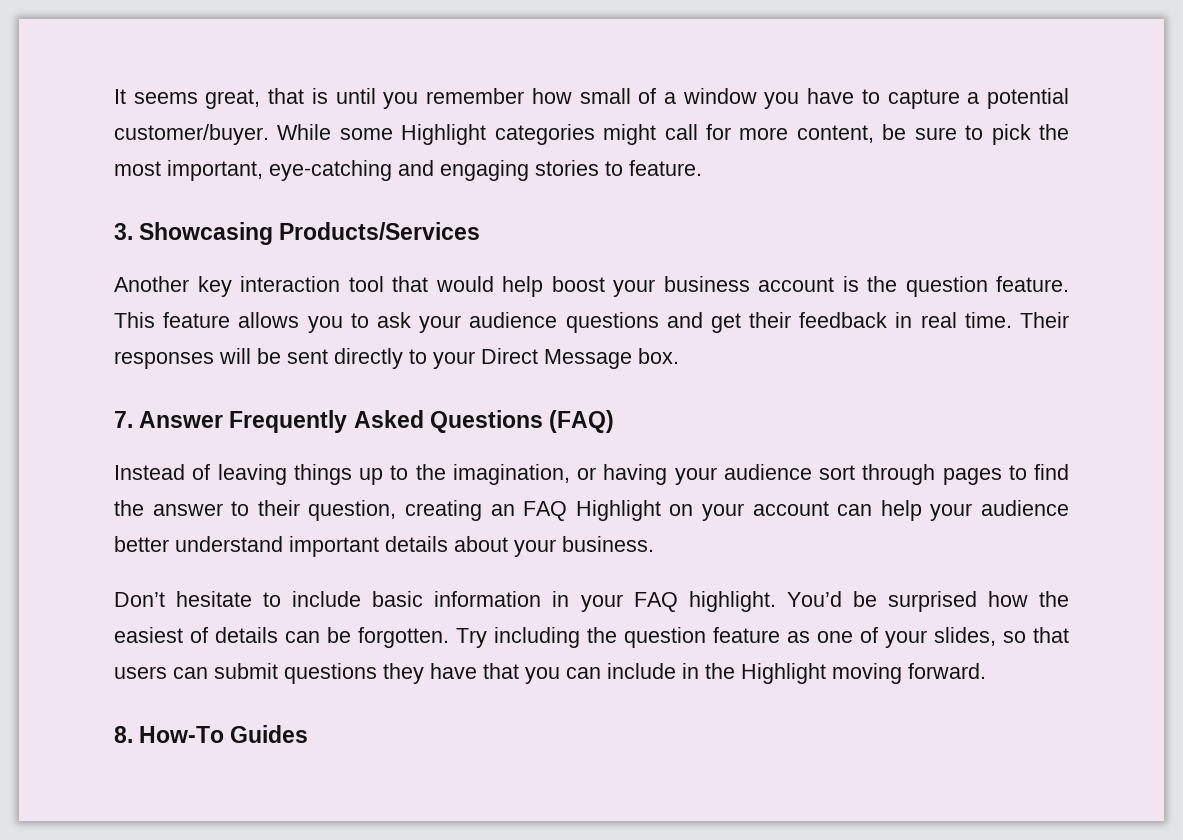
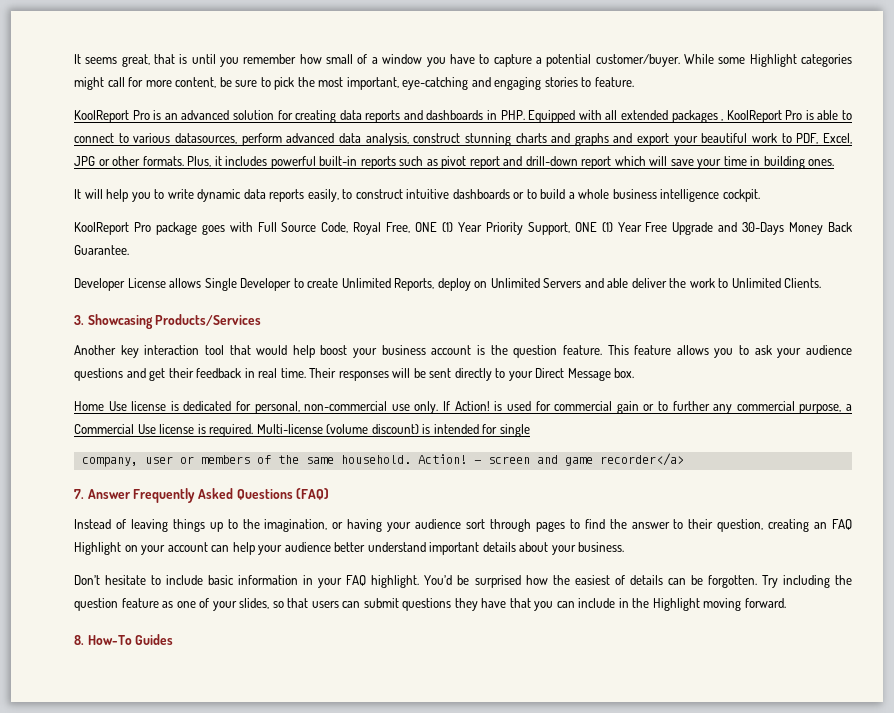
+ KoolReport Pro is an advanced solution for creating data reports and dashboards in PHP. Equipped with all extended packages , KoolReport Pro is able to connect to various datasources, perform advanced data analysis, construct stunning charts and graphs and export your beautiful work to PDF, Excel, JPG or other formats. Plus, it includes powerful built-in reports such as pivot report and drill-down report which will save your time in building ones.
+ It will help you to write dynamic data reports easily, to construct intuitive dashboards or to build a whole business intelligence cockpit.
+ KoolReport Pro package goes with Full Source Code, Royal Free, ONE (1) Year Priority Support, ONE (1) Year Free Upgrade and 30-Days Money Back Guarantee.
+ Developer License allows Single Developer to create Unlimited Reports, deploy on Unlimited Servers and able deliver the work to Unlimited Clients.
+ Home Use license is dedicated for personal, non-commercial use only. If Action! is used for commercial gain or to further any commercial purpose, a Commercial Use license is required. Multi-license (volume discount) is intended for single
+ company, user or members of the same household. Action! - screen and game recorder</a>

